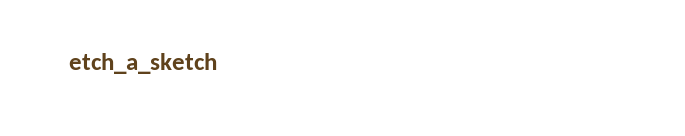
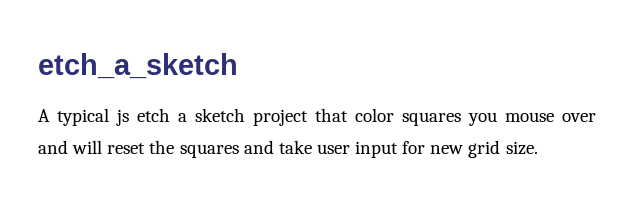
+ A typical js etch a sketch project that color squares you mouse over and will reset the squares and take user input for new grid size.

